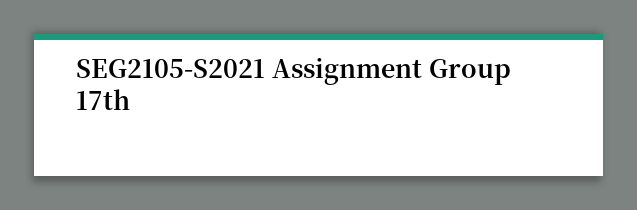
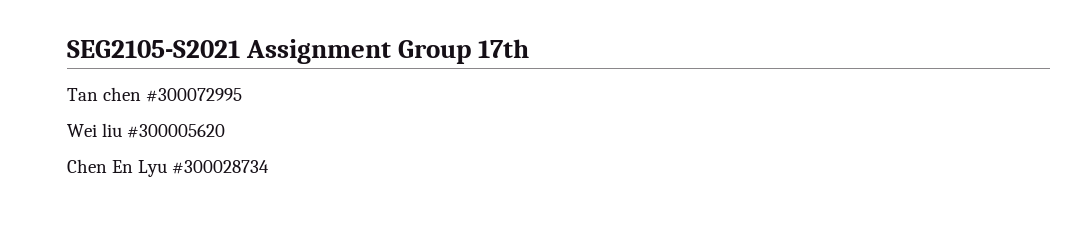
+ Tan chen #300072995
+ Wei liu #300005620
+ Chen En Lyu #300028734

